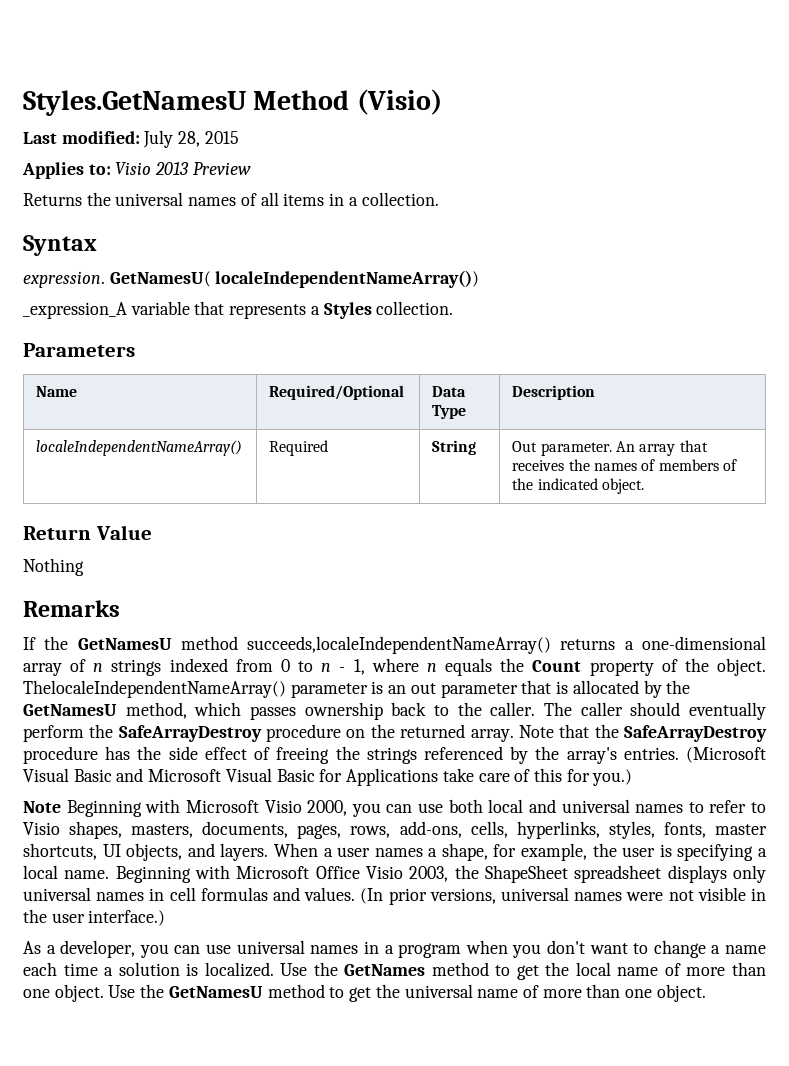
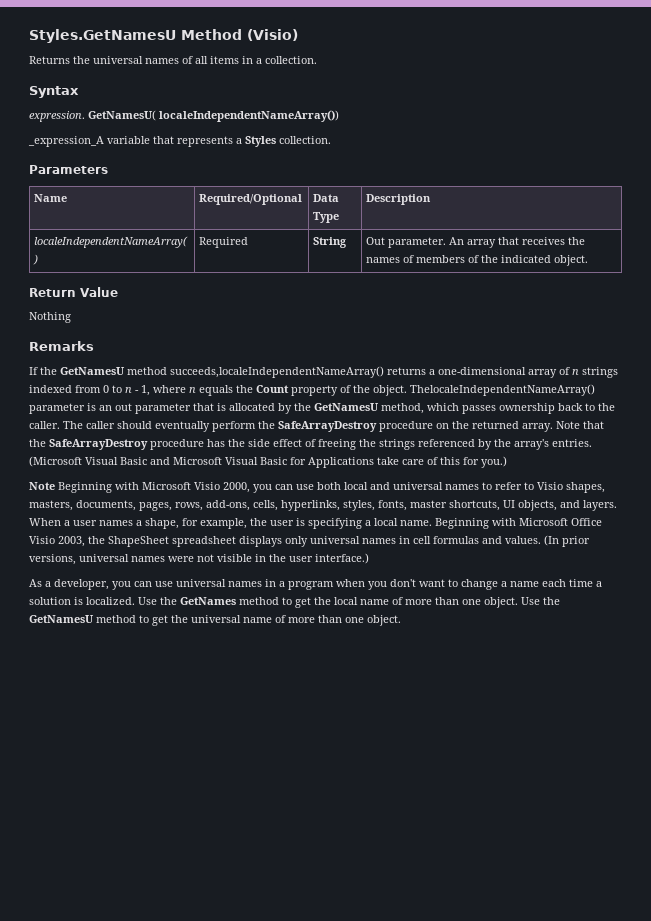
- Last modified: July 28, 2015
- Applies to: Visio 2013 Preview

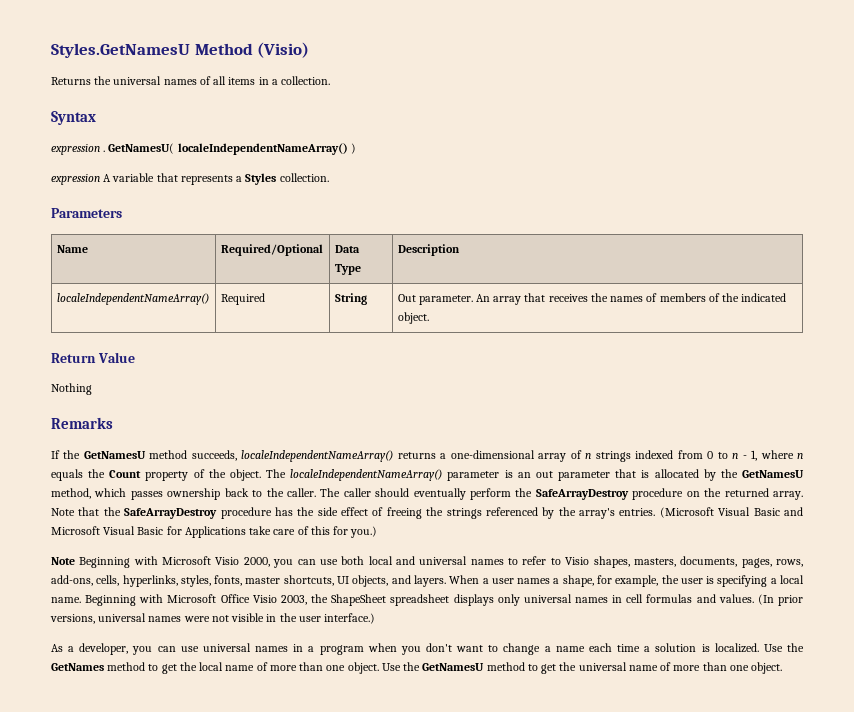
- expression. GetNamesU( localeIndependentNameArray())
- _expression_A variable that represents a Styles collection.
+ expression . GetNamesU( localeIndependentNameArray() )
+ expression A variable that represents a Styles collection.
- If the GetNamesU method succeeds,localeIndependentNameArray() returns a one-dimensional array of n strings indexed from 0 to n - 1, where n equals the Count property of the object.
+ If the GetNamesU method succeeds, localeIndependentNameArray() returns a one-dimensional array of n strings indexed from 0 to n - 1, where n equals the Count property of the object.
- ThelocaleIndependentNameArray() parameter is an out parameter that is allocated by the GetNamesU method, which passes ownership back to the caller.
+ The localeIndependentNameArray() parameter is an out parameter that is allocated by the GetNamesU method, which passes ownership back to the caller.

